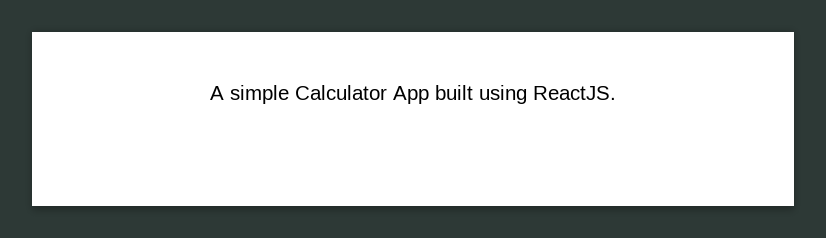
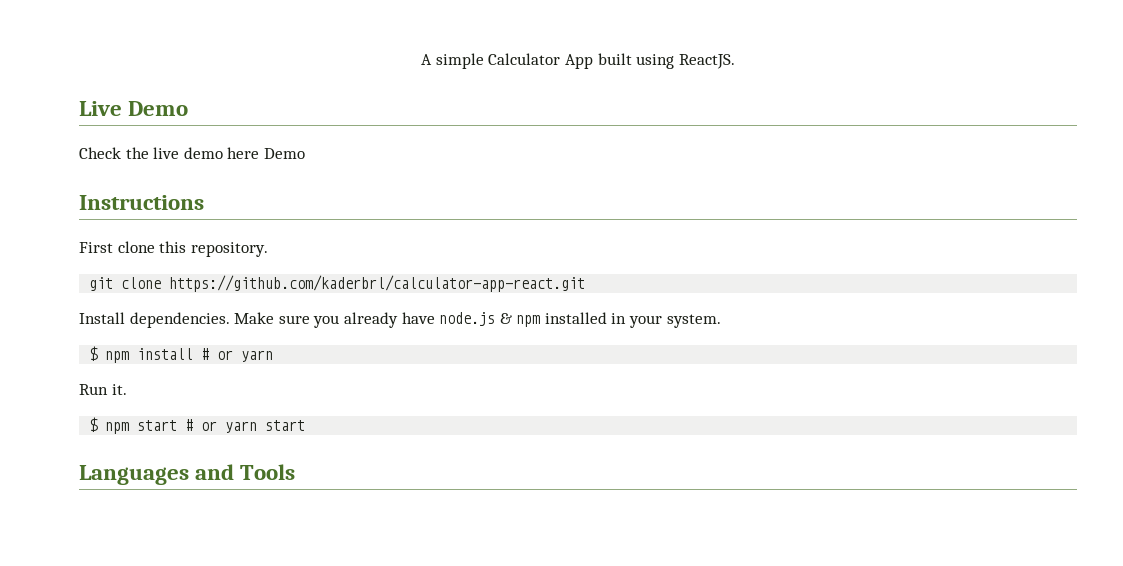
+ Live Demo
+ Check the live demo here Demo
+ Instructions
+ First clone this repository.
+ git clone https://github.com/kaderbrl/calculator-app-react.git
+ Install dependencies. Make sure you already have node.js & npm installed in your system.
+ $ npm install # or yarn
+ Run it.
+ $ npm start # or yarn start
+ Languages and Tools

